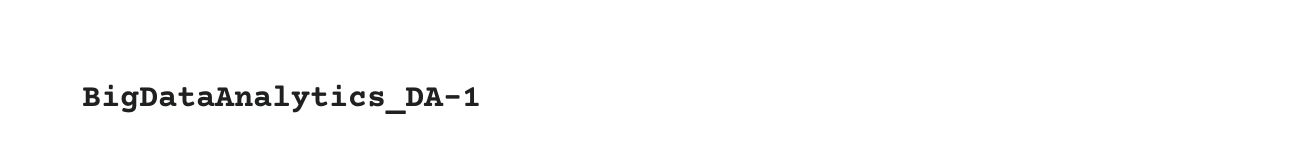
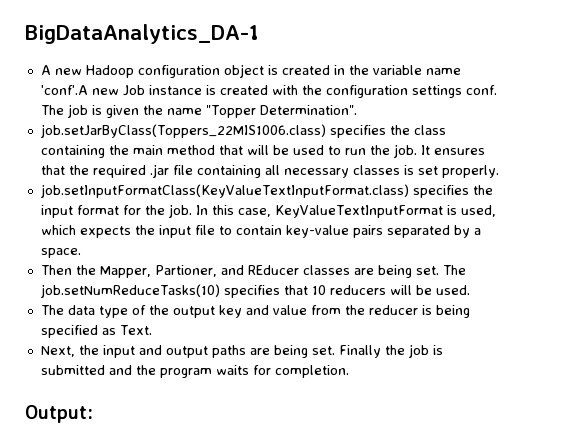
+ A new Hadoop configuration object is created in the variable name 'conf'.A new Job instance is created with the configuration settings conf. The job is given the name "Topper Determination".
+ job.setJarByClass(Toppers_22MIS1006.class) specifies the class containing the main method that will be used to run the job. It ensures that the required .jar file containing all necessary classes is set properly.
+ job.setInputFormatClass(KeyValueTextInputFormat.class) specifies the input format for the job. In this case, KeyValueTextInputFormat is used, which expects the input file to contain key-value pairs separated by a space.
+ Then the Mapper, Partioner, and REducer classes are being set. The job.setNumReduceTasks(10) specifies that 10 reducers will be used.
+ The data type of the output key and value from the reducer is being specified as Text.
+ Next, the input and output paths are being set. Finally the job is submitted and the program waits for completion.
+ Output:

